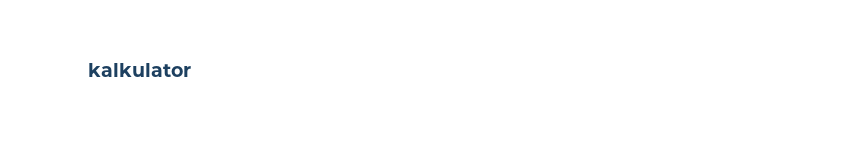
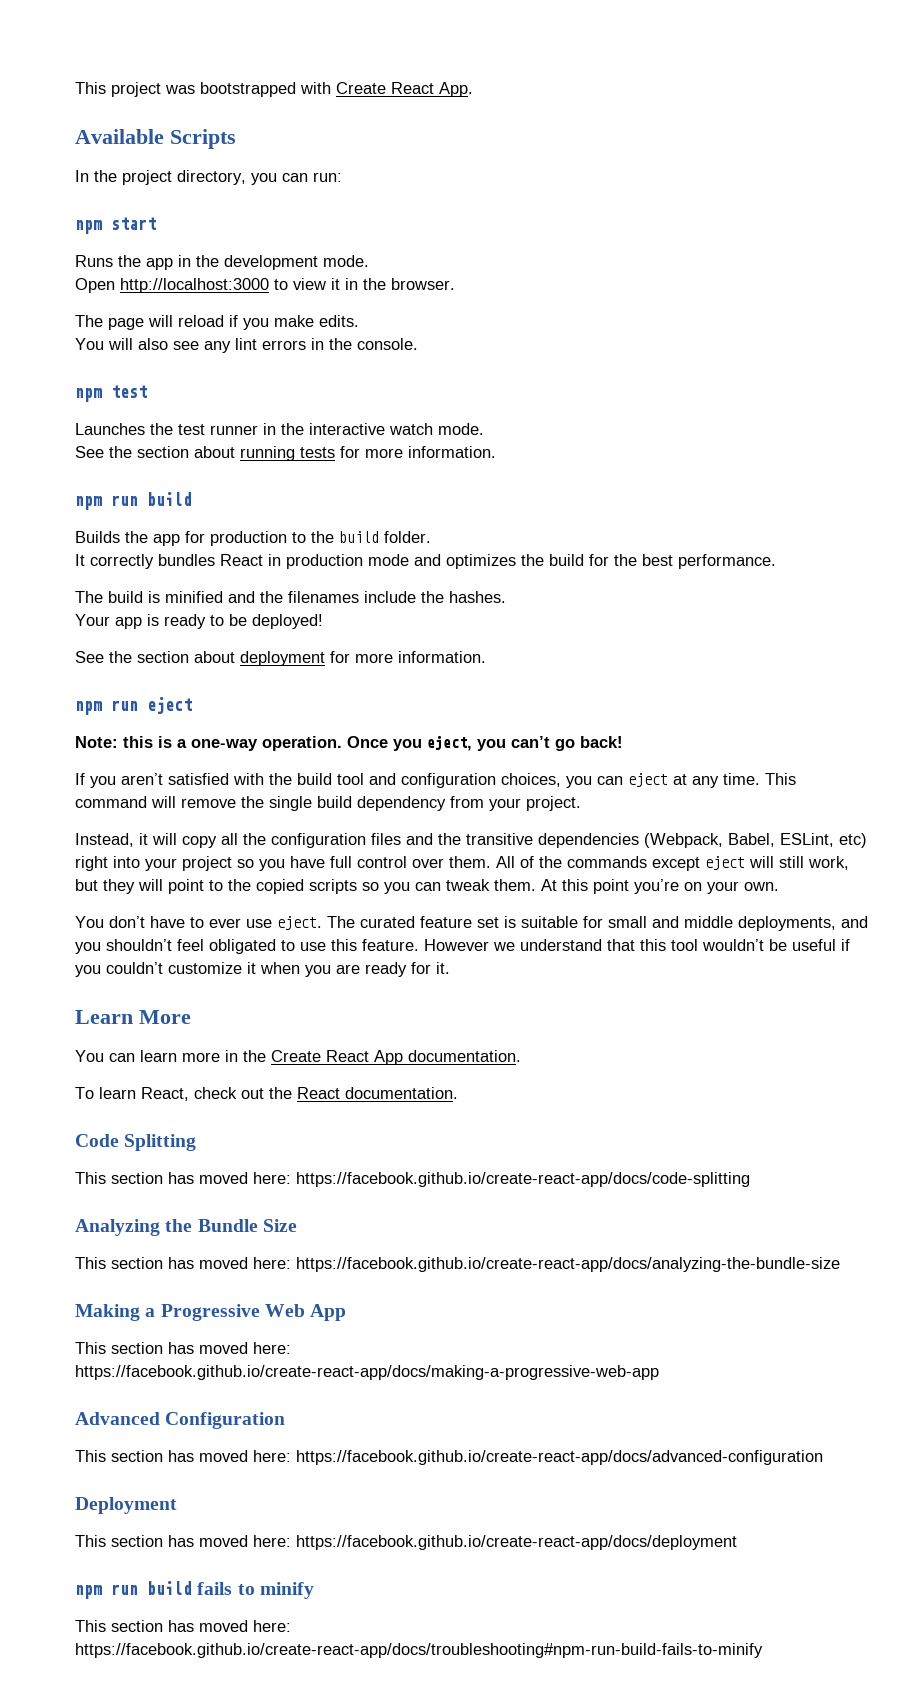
- kalkulator
+ This project was bootstrapped with Create React App.
+ Available Scripts
+ In the project directory, you can run:
+ npm start
+ Runs the app in the development mode.
+ Open http://localhost:3000 to view it in the browser.
+ The page will reload if you make edits.
+ You will also see any lint errors in the console.
+ npm test
+ Launches the test runner in the interactive watch mode.
+ See the section about running tests for more information.
+ npm run build
+ Builds the app for production to the build folder.
+ It correctly bundles React in production mode and optimizes the build for the best performance.
+ The build is minified and the filenames include the hashes.
+ Your app is ready to be deployed!
+ See the section about deployment for more information.
+ npm run eject
+ Note: this is a one-way operation. Once you eject, you can’t go back!
+ If you aren’t satisfied with the build tool and configuration choices, you can eject at any time. This command will remove the single build dependency from your project.
+ Instead, it will copy all the configuration files and the transitive dependencies (Webpack, Babel, ESLint, etc) right into your project so you have full control over them. All of the commands except eject will still work, but they will point to the copied scripts so you can tweak them. At this point you’re on your own.
+ You don’t have to ever use eject. The curated feature set is suitable for small and middle deployments, and you shouldn’t feel obligated to use this feature. However we understand that this tool wouldn’t be useful if you couldn’t customize it when you are ready for it.
+ Learn More
+ You can learn more in the Create React App documentation.
+ To learn React, check out the React documentation.
+ Code Splitting
+ This section has moved here: https://facebook.github.io/create-react-app/docs/code-splitting
+ Analyzing the Bundle Size
+ This section has moved here: https://facebook.github.io/create-react-app/docs/analyzing-the-bundle-size
+ Making a Progressive Web App
+ This section has moved here: https://facebook.github.io/create-react-app/docs/making-a-progressive-web-app
+ Advanced Configuration
+ This section has moved here: https://facebook.github.io/create-react-app/docs/advanced-configuration
+ Deployment
+ This section has moved here: https://facebook.github.io/create-react-app/docs/deployment
+ npm run build fails to minify
+ This section has moved here: https://facebook.github.io/create-react-app/docs/troubleshooting#npm-run-build-fails-to-minify

